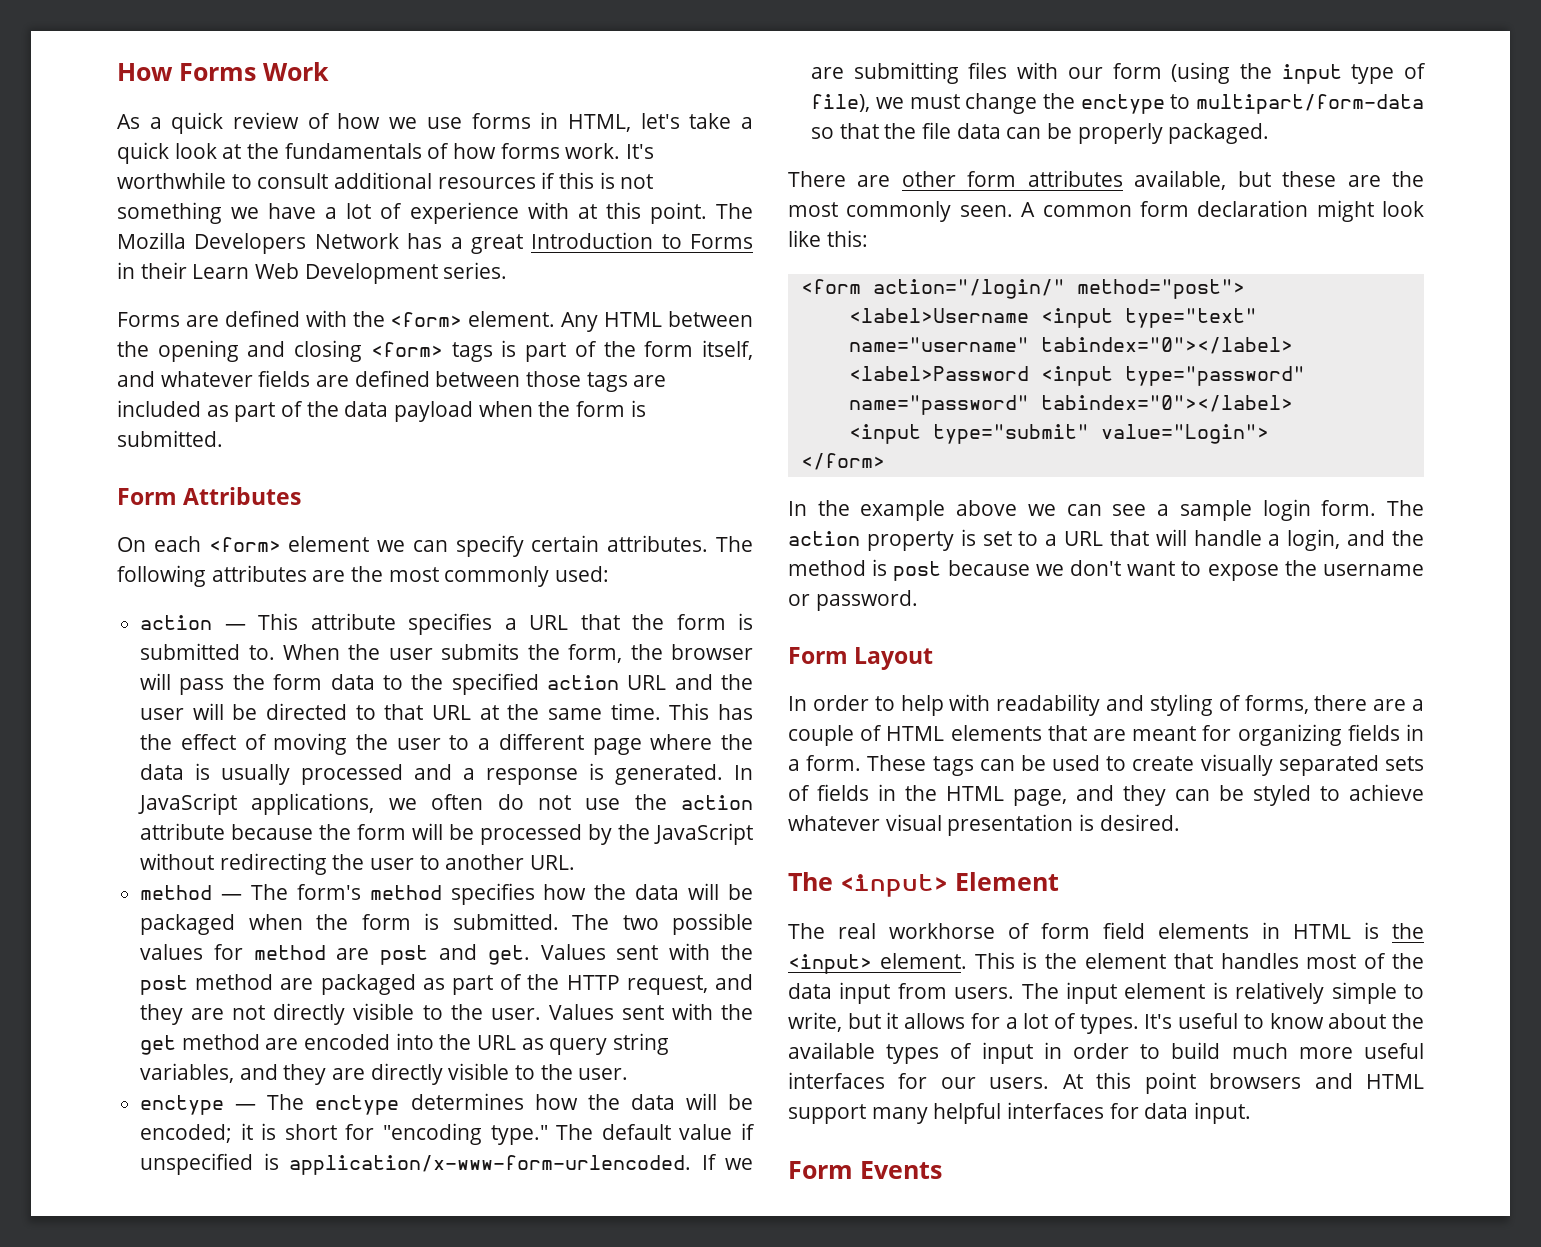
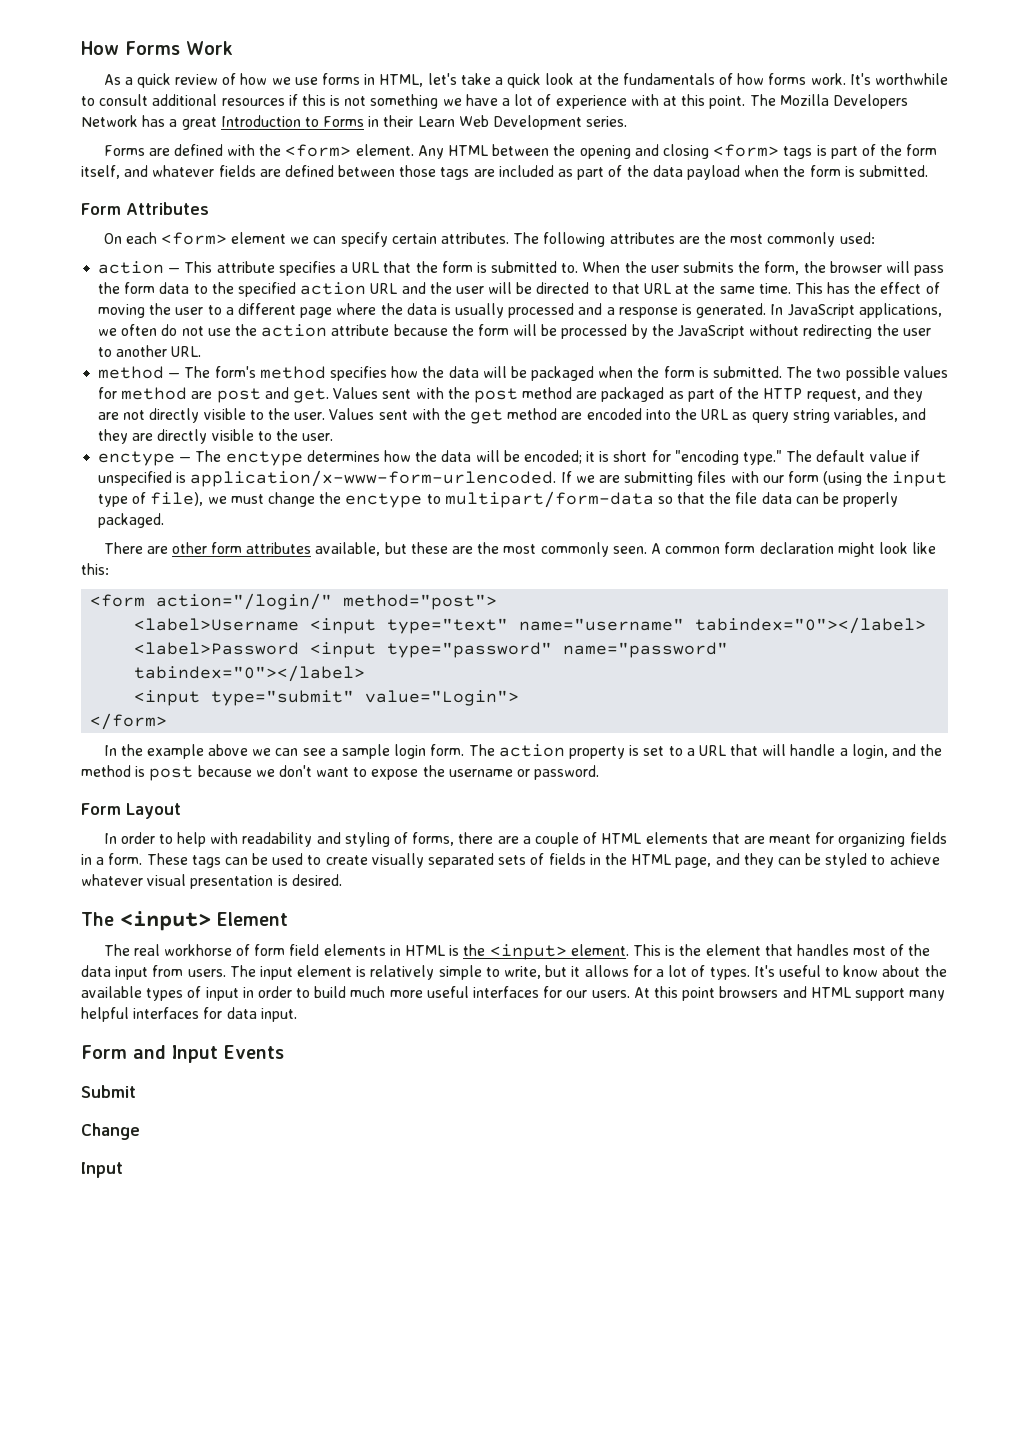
- Form Events
+ Form and Input Events
+ Submit
+ Change
+ Input

